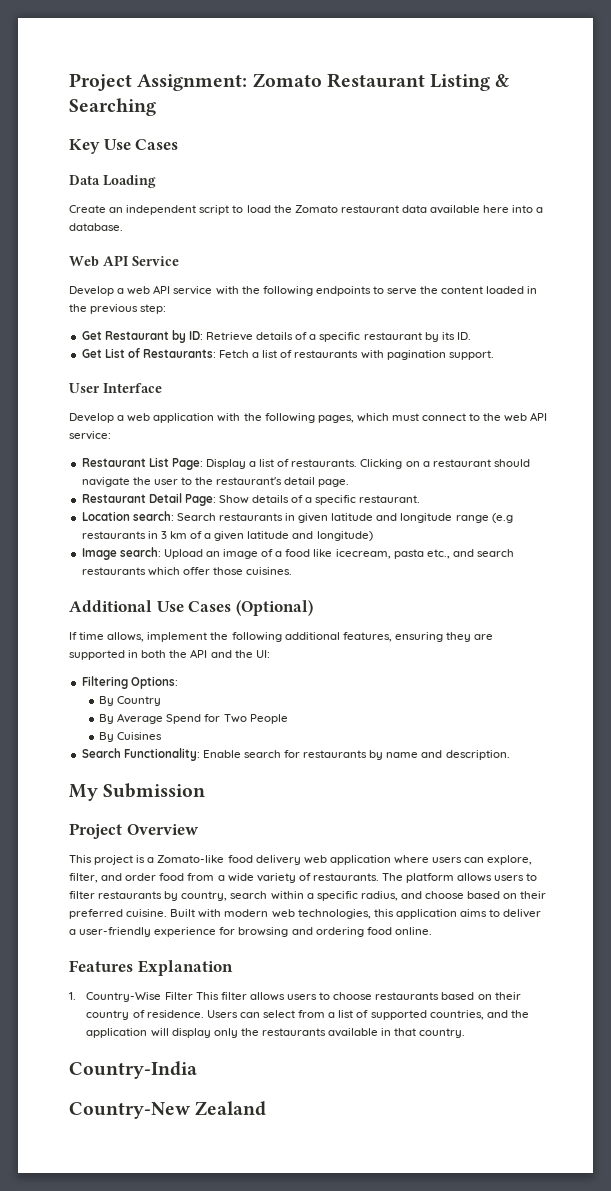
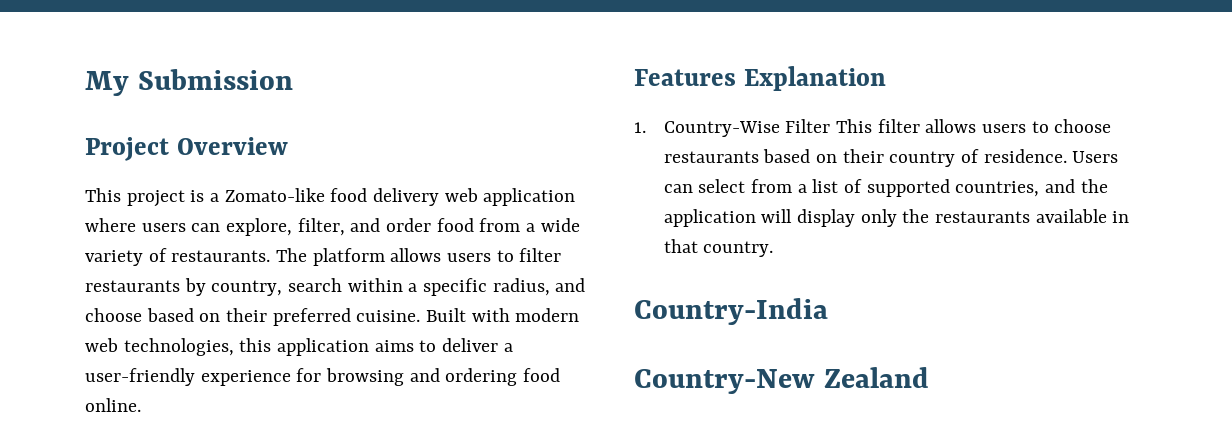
- Project Assignment: Zomato Restaurant Listing & Searching
- Key Use Cases
- Data Loading
- Create an independent script to load the Zomato restaurant data available here into a database.
- Web API Service
- Develop a web API service with the following endpoints to serve the content loaded in the previous step:
- Get Restaurant by ID: Retrieve details of a specific restaurant by its ID.
- Get List of Restaurants: Fetch a list of restaurants with pagination support.
- User Interface
- Develop a web application with the following pages, which must connect to the web API service:
- Restaurant List Page: Display a list of restaurants. Clicking on a restaurant should navigate the user to the restaurant's detail page.
- Restaurant Detail Page: Show details of a specific restaurant.
- Location search: Search restaurants in given latitude and longitude range (e.g restaurants in 3 km of a given latitude and longitude)
- Image search: Upload an image of a food like icecream, pasta etc., and search restaurants which offer those cuisines.
- Additional Use Cases (Optional)
- If time allows, implement the following additional features, ensuring they are supported in both the API and the UI:
- Filtering Options:
- By Country
- By Average Spend for Two People
- By Cuisines
- Search Functionality: Enable search for restaurants by name and description.

